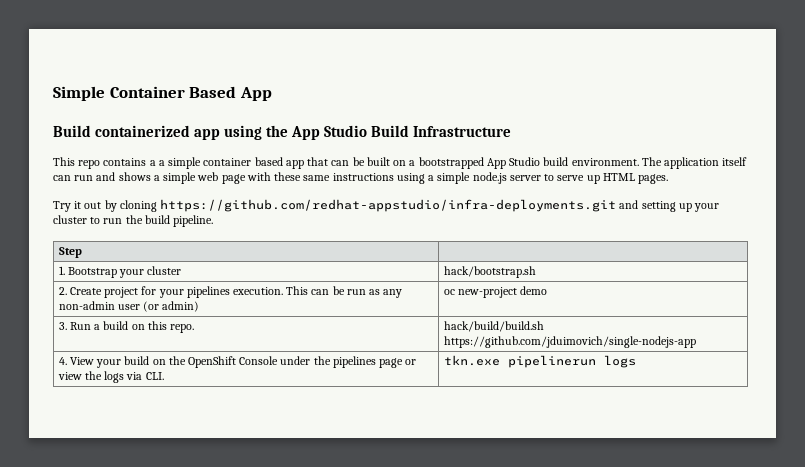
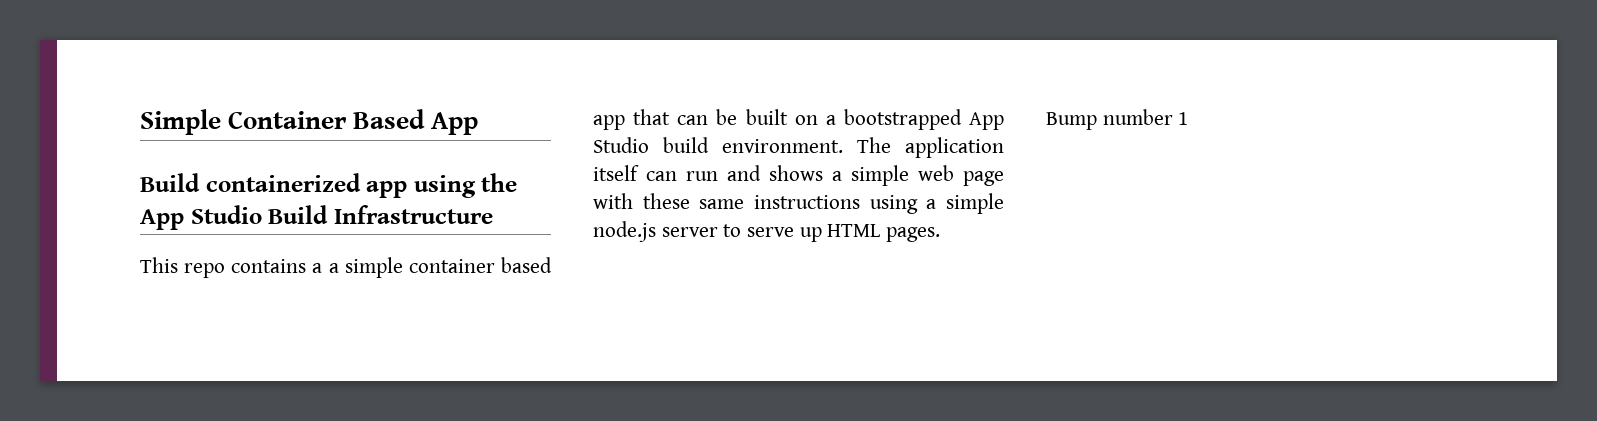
- Try it out by cloning https://github.com/redhat-appstudio/infra-deployments.git and setting up your cluster to run the build pipeline.
- Step |
- 1. Bootstrap your cluster | hack/bootstrap.sh
- 2. Create project for your pipelines execution. This can be run as any non-admin user (or admin) | oc new-project demo
- 3. Run a build on this repo. | hack/build/build.sh https://github.com/jduimovich/single-nodejs-app
- 4. View your build on the OpenShift Console under the pipelines page or view the logs via CLI. | tkn.exe pipelinerun logs
+ Bump number 1

